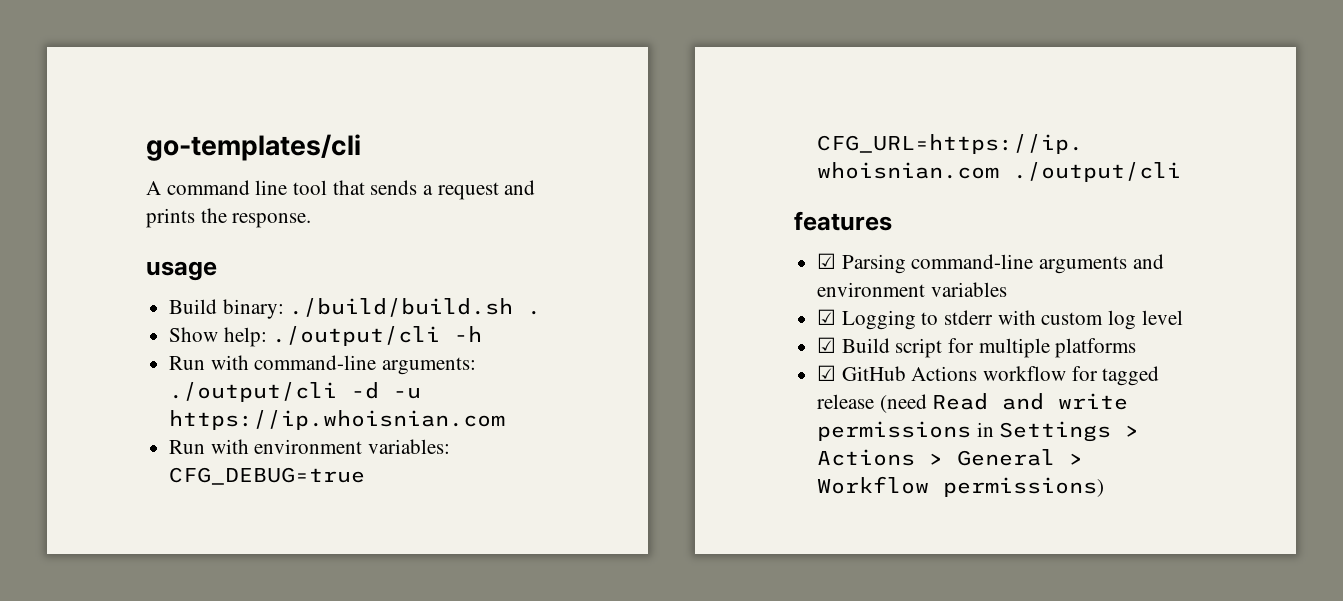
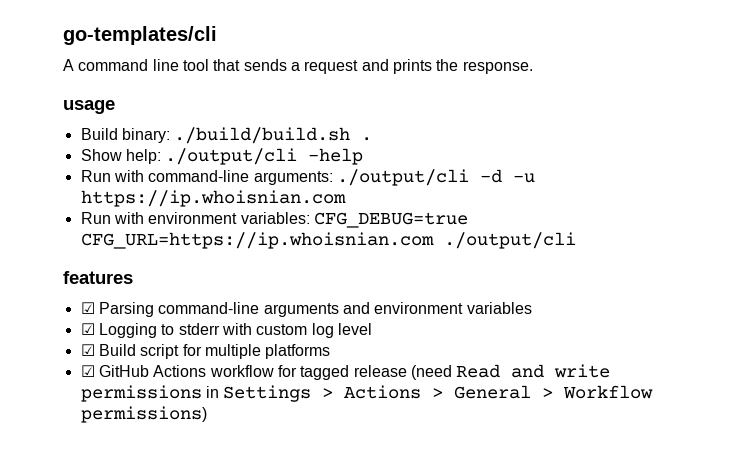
- Show help: ./output/cli -h
+ Show help: ./output/cli -help

